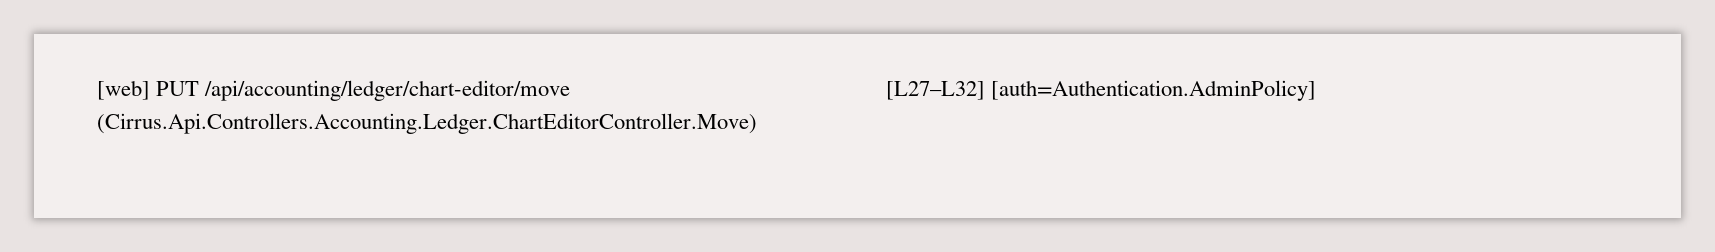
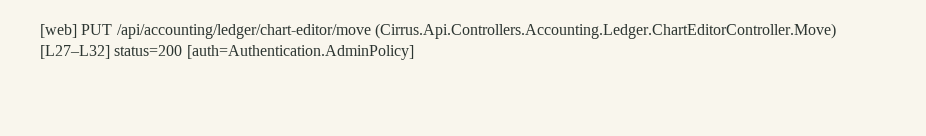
- [web] PUT /api/accounting/ledger/chart-editor/move (Cirrus.Api.Controllers.Accounting.Ledger.ChartEditorController.Move) [L27–L32] [auth=Authentication.AdminPolicy]
+ [web] PUT /api/accounting/ledger/chart-editor/move (Cirrus.Api.Controllers.Accounting.Ledger.ChartEditorController.Move) [L27–L32] status=200 [auth=Authentication.AdminPolicy]

